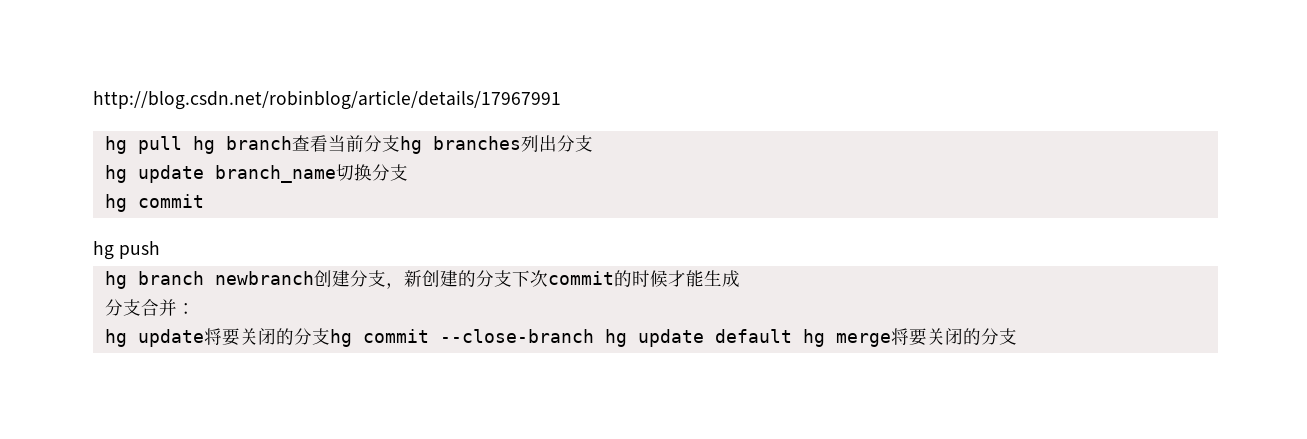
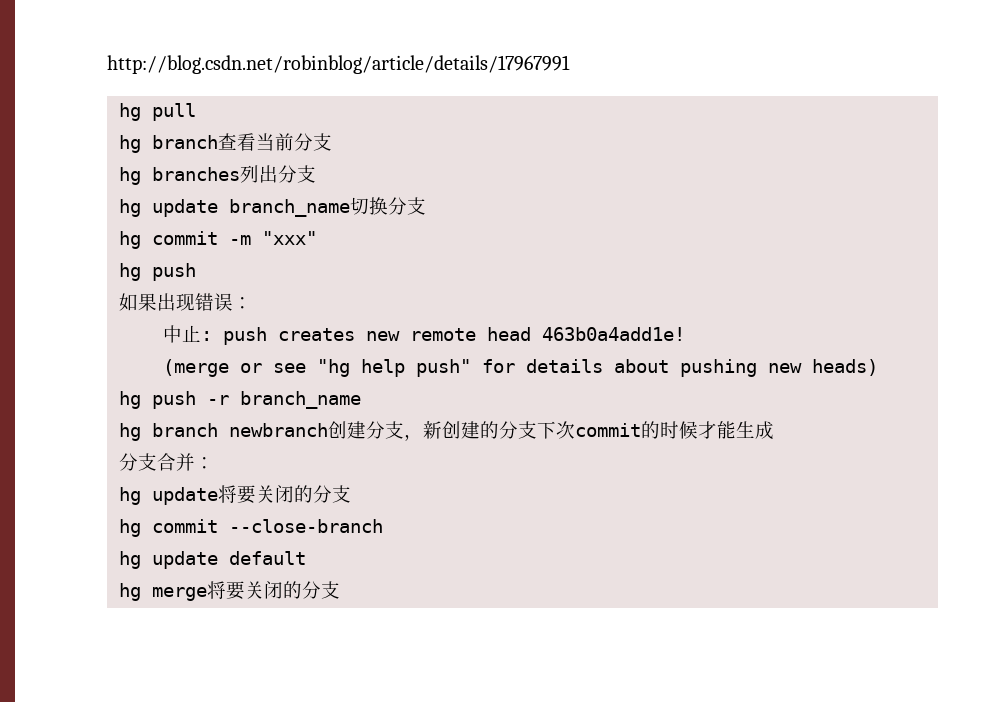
- hg pull hg branch查看当前分支hg branches列出分支
+ hg pull
+ hg branch查看当前分支
+ hg branches列出分支
  hg update branch_name切换分支
- hg commit
+ hg commit -m "xxx"
  hg push
+ 如果出现错误：
+ 中止: push creates new remote head 463b0a4add1e!
+ (merge or see "hg help push" for details about pushing new heads)
+ hg push -r branch_name
- hg update将要关闭的分支hg commit --close-branch hg update default hg merge将要关闭的分支
+ hg update将要关闭的分支
+ hg commit --close-branch
+ hg update default
+ hg merge将要关闭的分支

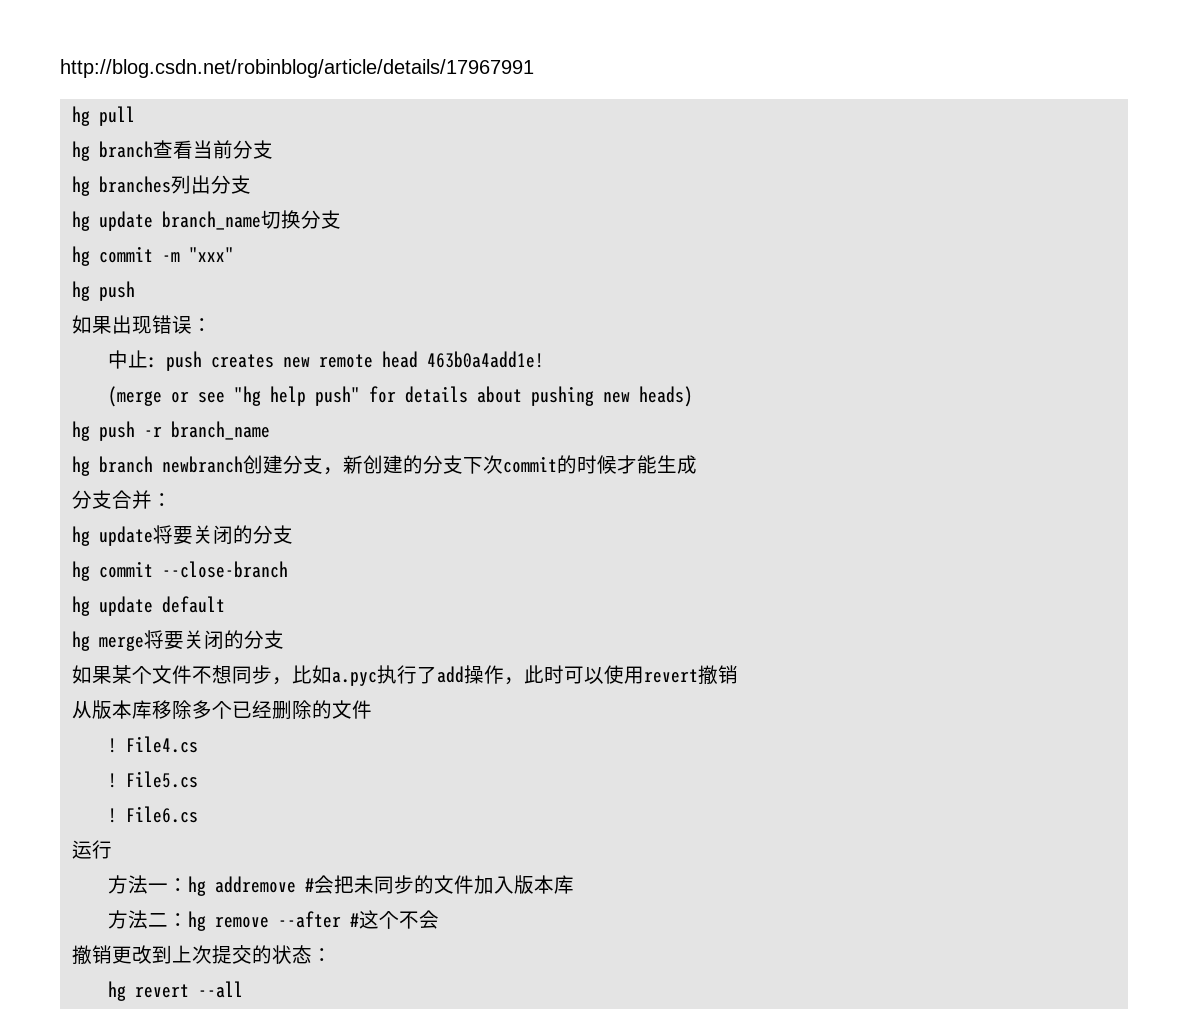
+ 如果某个文件不想同步，比如a.pyc执行了add操作，此时可以使用revert撤销
+ 从版本库移除多个已经删除的文件
+ ! File4.cs
+ ! File5.cs
+ ! File6.cs
+ 运行
+ 方法一：hg addremove #会把未同步的文件加入版本库
+ 方法二：hg remove --after #这个不会
+ 撤销更改到上次提交的状态：
+ hg revert --all

